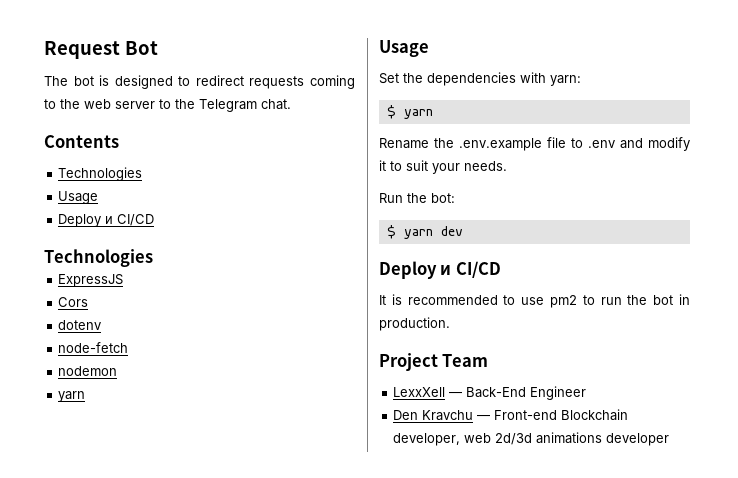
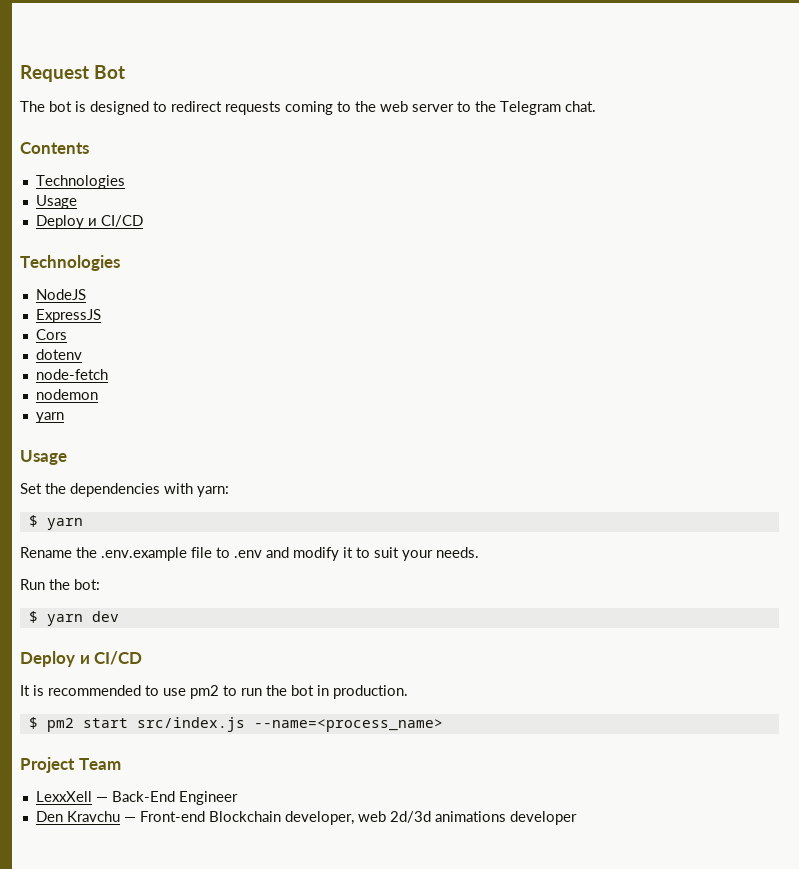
+ NodeJS
+ $ pm2 start src/index.js --name=<process_name>

